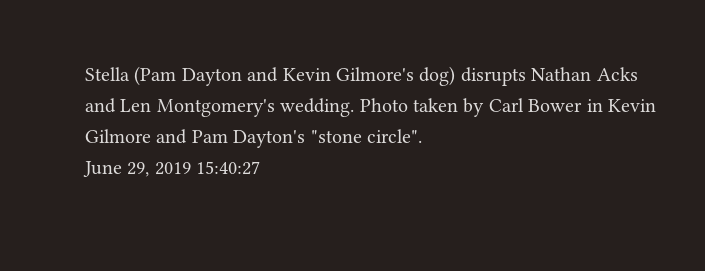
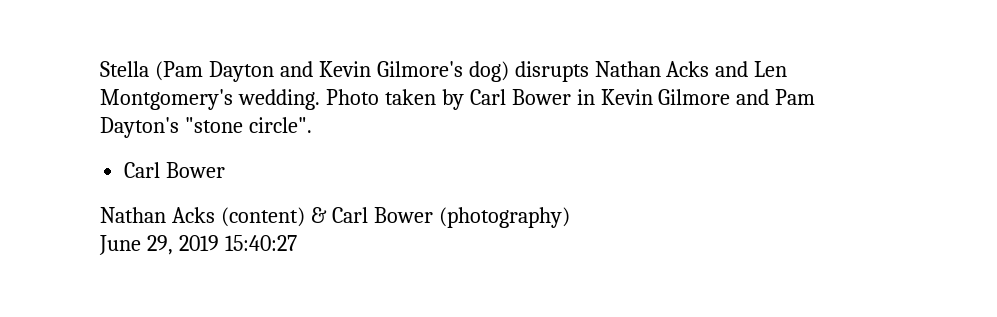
  Photo taken by Carl Bower in Kevin Gilmore and Pam Dayton's "stone circle".
+ Carl Bower
+ Nathan Acks (content) & Carl Bower (photography)

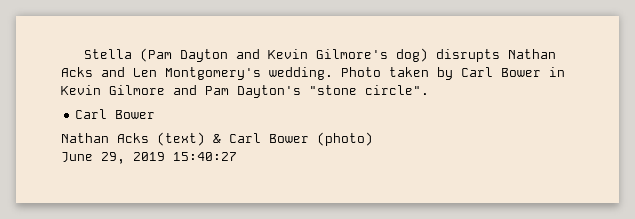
- Nathan Acks (content) & Carl Bower (photography)
+ Nathan Acks (text) & Carl Bower (photo)

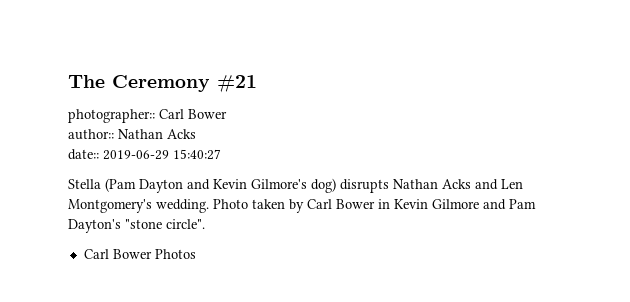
+ The Ceremony #21
+ photographer:: Carl Bower
+ author:: Nathan Acks
+ date:: 2019-06-29 15:40:27
  Photo taken by Carl Bower in Kevin Gilmore and Pam Dayton's "stone circle".
- Carl Bower
- Nathan Acks (text) & Carl Bower (photo)
- June 29, 2019 15:40:27
+ Carl Bower Photos

